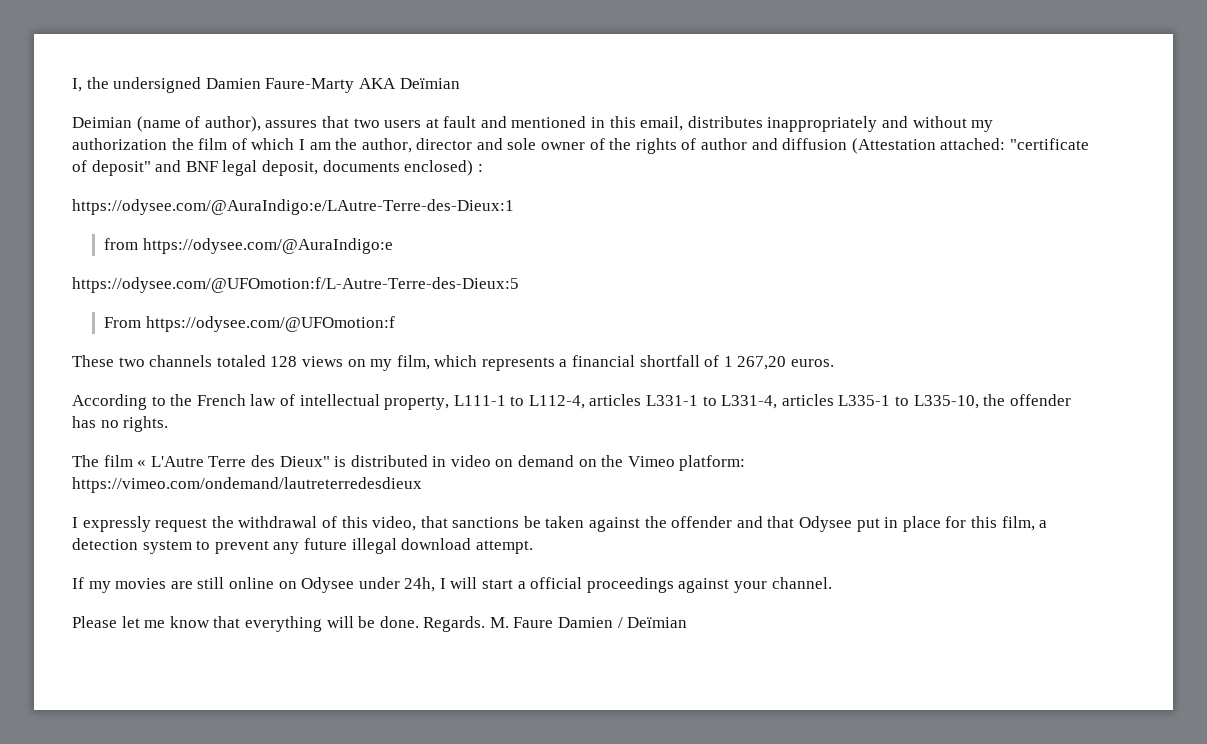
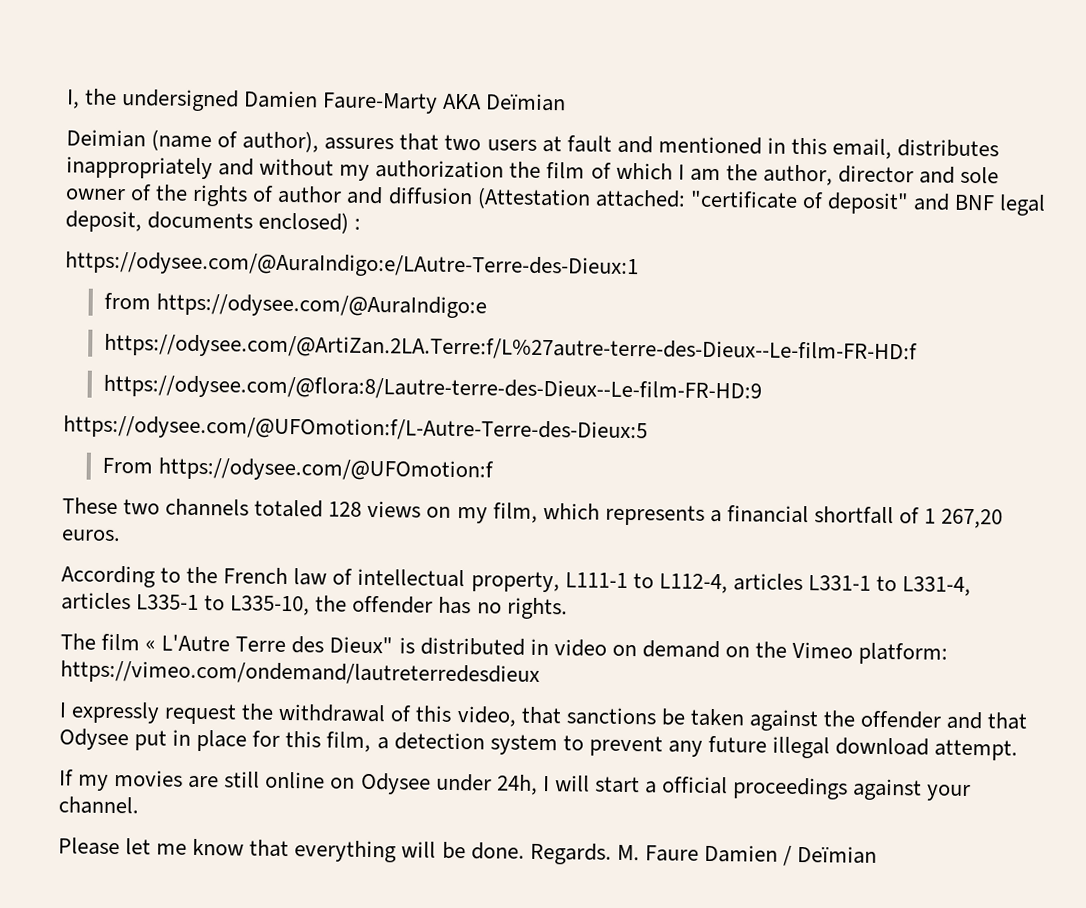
+ https://odysee.com/@ArtiZan.2LA.Terre:f/L%27autre-terre-des-Dieux--Le-film-FR-HD:f
+ https://odysee.com/@flora:8/Lautre-terre-des-Dieux--Le-film-FR-HD:9

